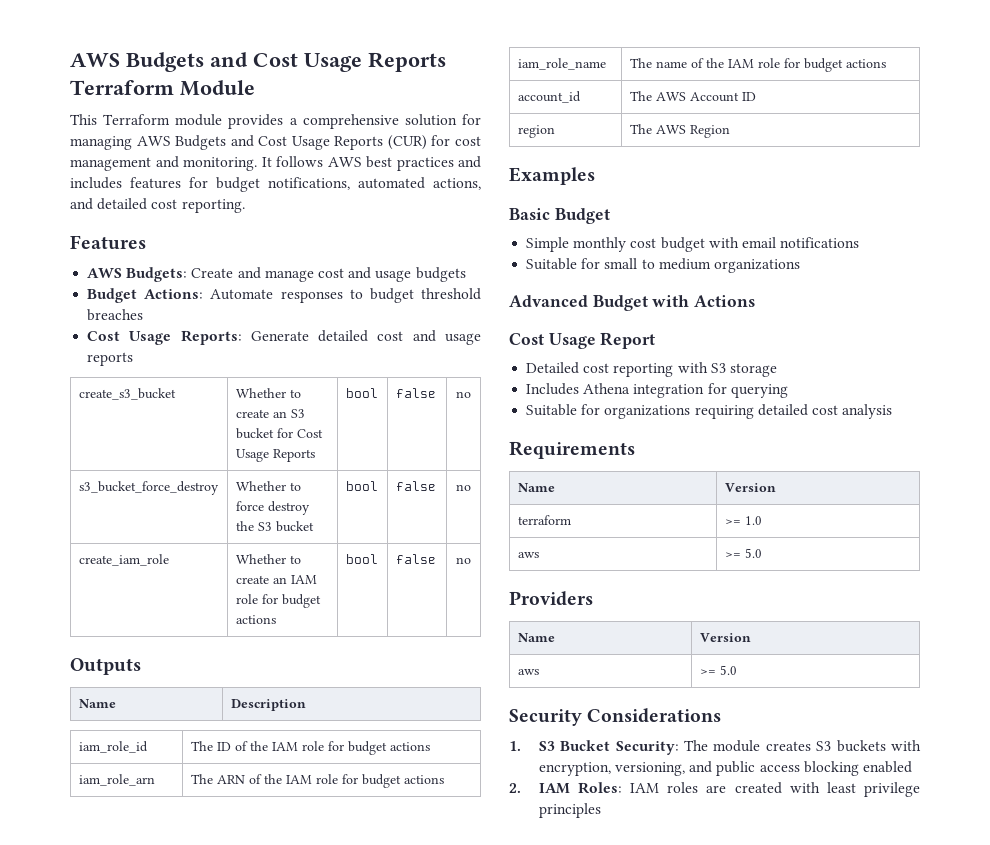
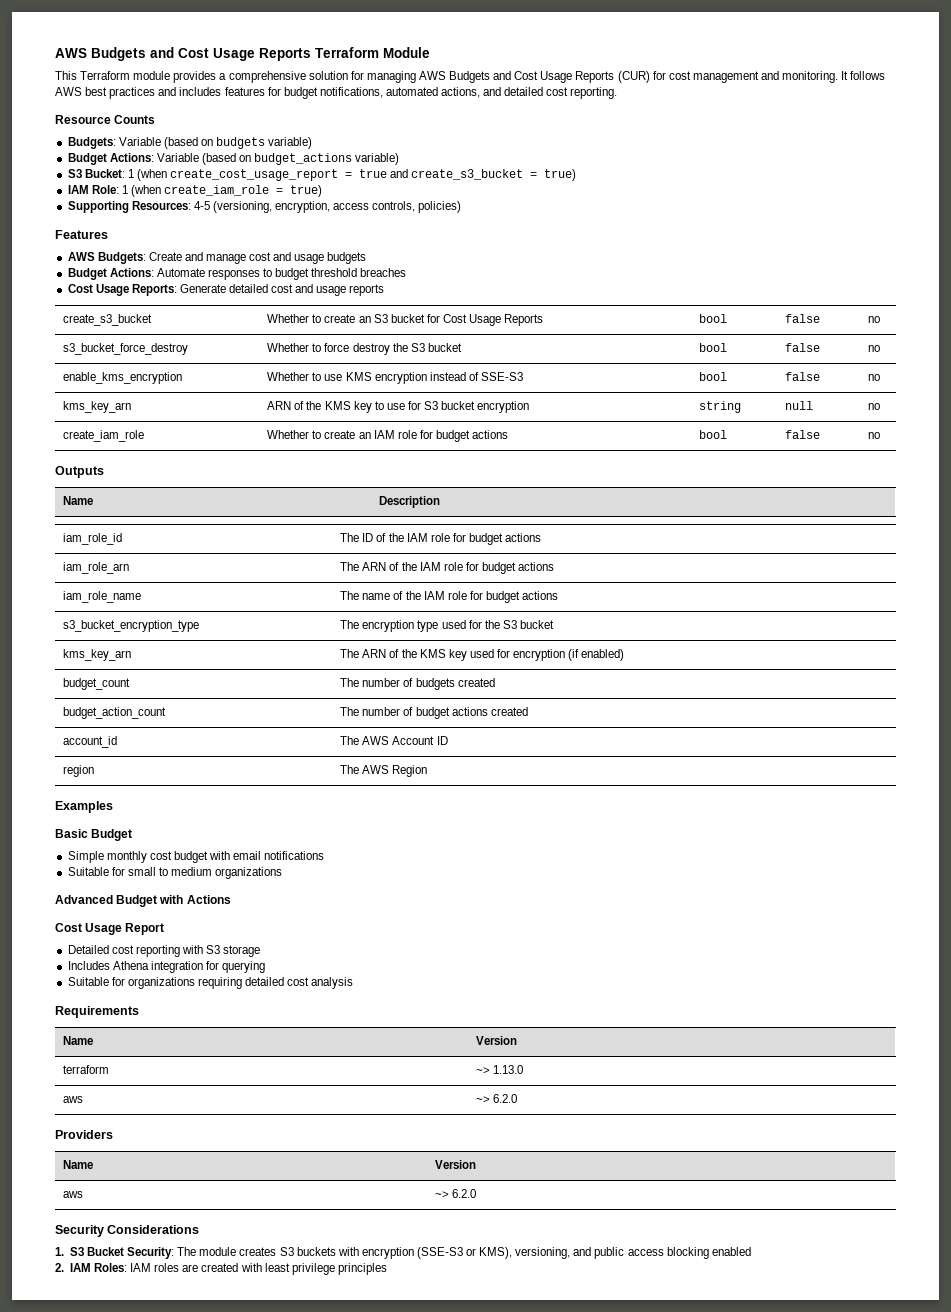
+ Resource Counts
+ Budgets: Variable (based on budgets variable)
+ Budget Actions: Variable (based on budget_actions variable)
+ S3 Bucket: 1 (when create_cost_usage_report = true and create_s3_bucket = true)
+ IAM Role: 1 (when create_iam_role = true)
+ Supporting Resources: 4-5 (versioning, encryption, access controls, policies)
+ enable_kms_encryption | Whether to use KMS encryption instead of SSE-S3 | bool | false | no
+ kms_key_arn | ARN of the KMS key to use for S3 bucket encryption | string | null | no
+ s3_bucket_encryption_type | The encryption type used for the S3 bucket
+ kms_key_arn | The ARN of the KMS key used for encryption (if enabled)
+ budget_count | The number of budgets created
+ budget_action_count | The number of budget actions created
- terraform | >= 1.0
- aws | >= 5.0
+ terraform | ~> 1.13.0
+ aws | ~> 6.2.0
  Providers
  Name | Version
- aws | >= 5.0
+ aws | ~> 6.2.0
- 1. S3 Bucket Security: The module creates S3 buckets with encryption, versioning, and public access blocking enabled
+ 1. S3 Bucket Security: The module creates S3 buckets with encryption (SSE-S3 or KMS), versioning, and public access blocking enabled

